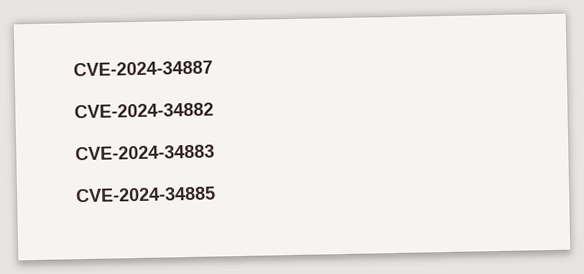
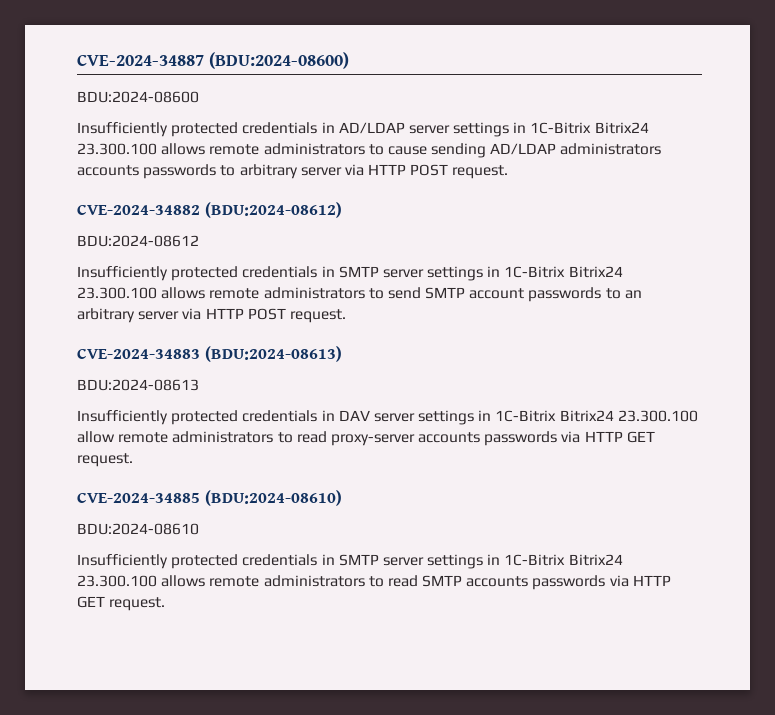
- CVE-2024-34887
- CVE-2024-34882
- CVE-2024-34883
- CVE-2024-34885
+ CVE-2024-34887 (BDU:2024-08600)
+ BDU:2024-08600
+ Insufficiently protected credentials in AD/LDAP server settings in 1C-Bitrix Bitrix24 23.300.100 allows remote administrators to cause sending AD/LDAP administrators accounts passwords to arbitrary server via HTTP POST request.
+ CVE-2024-34882 (BDU:2024-08612)
+ BDU:2024-08612
+ Insufficiently protected credentials in SMTP server settings in 1C-Bitrix Bitrix24 23.300.100 allows remote administrators to send SMTP account passwords to an arbitrary server via HTTP POST request.
+ CVE-2024-34883 (BDU:2024-08613)
+ BDU:2024-08613
+ Insufficiently protected credentials in DAV server settings in 1C-Bitrix Bitrix24 23.300.100 allow remote administrators to read proxy-server accounts passwords via HTTP GET request.
+ CVE-2024-34885 (BDU:2024-08610)
+ BDU:2024-08610
+ Insufficiently protected credentials in SMTP server settings in 1C-Bitrix Bitrix24 23.300.100 allows remote administrators to read SMTP accounts passwords via HTTP GET request.

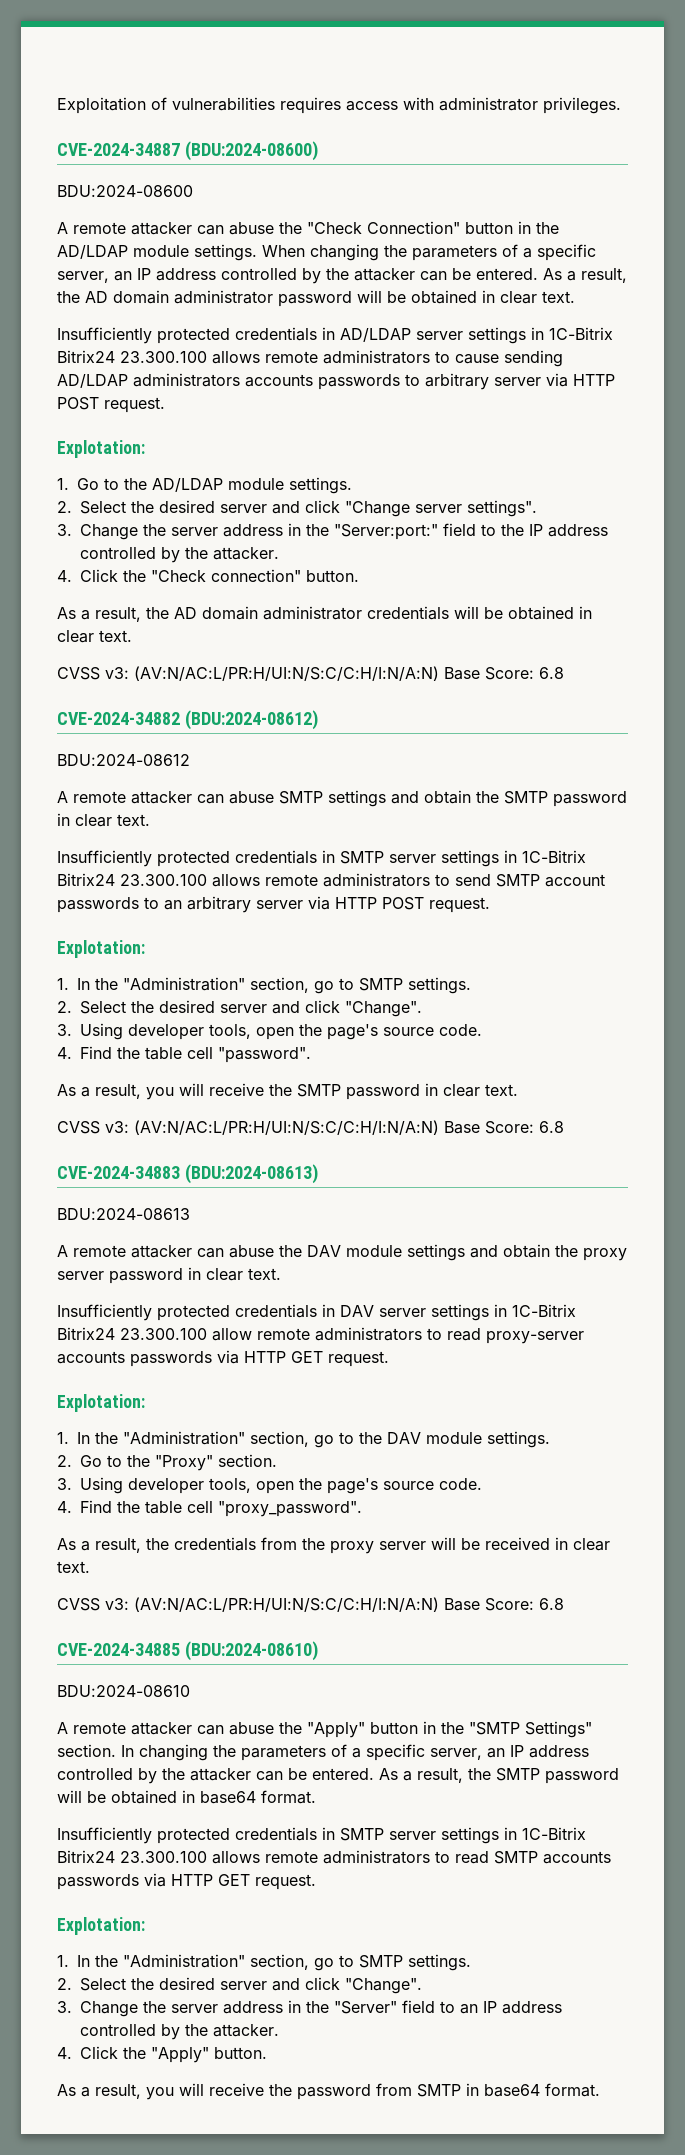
+ Exploitation of vulnerabilities requires access with administrator privileges.
  CVE-2024-34887 (BDU:2024-08600)
  BDU:2024-08600
+ A remote attacker can abuse the "Check Connection" button in the AD/LDAP module settings. When changing the parameters of a specific server, an IP address controlled by the attacker can be entered. As a result, the AD domain administrator password will be obtained in clear text.
  Insufficiently protected credentials in AD/LDAP server settings in 1C-Bitrix Bitrix24 23.300.100 allows remote administrators to cause sending AD/LDAP administrators accounts passwords to arbitrary server via HTTP POST request.
+ Explotation:
+ 1. Go to the AD/LDAP module settings.
+ 2. Select the desired server and click "Change server settings".
+ 3. Change the server address in the "Server:port:" field to the IP address controlled by the attacker.
+ 4. Click the "Check connection" button.
+ As a result, the AD domain administrator credentials will be obtained in clear text.
+ CVSS v3: (AV:N/AC:L/PR:H/UI:N/S:C/C:H/I:N/A:N) Base Score: 6.8
  CVE-2024-34882 (BDU:2024-08612)
  BDU:2024-08612
+ A remote attacker can abuse SMTP settings and obtain the SMTP password in clear text.
  Insufficiently protected credentials in SMTP server settings in 1C-Bitrix Bitrix24 23.300.100 allows remote administrators to send SMTP account passwords to an arbitrary server via HTTP POST request.
+ Explotation:
+ 1. In the "Administration" section, go to SMTP settings.
+ 2. Select the desired server and click "Change".
+ 3. Using developer tools, open the page's source code.
+ 4. Find the table cell "password".
+ As a result, you will receive the SMTP password in clear text.
+ CVSS v3: (AV:N/AC:L/PR:H/UI:N/S:C/C:H/I:N/A:N) Base Score: 6.8
  CVE-2024-34883 (BDU:2024-08613)
  BDU:2024-08613
+ A remote attacker can abuse the DAV module settings and obtain the proxy server password in clear text.
  Insufficiently protected credentials in DAV server settings in 1C-Bitrix Bitrix24 23.300.100 allow remote administrators to read proxy-server accounts passwords via HTTP GET request.
+ Explotation:
+ 1. In the "Administration" section, go to the DAV module settings.
+ 2. Go to the "Proxy" section.
+ 3. Using developer tools, open the page's source code.
+ 4. Find the table cell "proxy_password".
+ As a result, the credentials from the proxy server will be received in clear text.
+ CVSS v3: (AV:N/AC:L/PR:H/UI:N/S:C/C:H/I:N/A:N) Base Score: 6.8
  CVE-2024-34885 (BDU:2024-08610)
  BDU:2024-08610
+ A remote attacker can abuse the "Apply" button in the "SMTP Settings" section. In changing the parameters of a specific server, an IP address controlled by the attacker can be entered. As a result, the SMTP password will be obtained in base64 format.
  Insufficiently protected credentials in SMTP server settings in 1C-Bitrix Bitrix24 23.300.100 allows remote administrators to read SMTP accounts passwords via HTTP GET request.
+ Explotation:
+ 1. In the "Administration" section, go to SMTP settings.
+ 2. Select the desired server and click "Change".
+ 3. Change the server address in the "Server" field to an IP address controlled by the attacker.
+ 4. Click the "Apply" button.
+ As a result, you will receive the password from SMTP in base64 format.

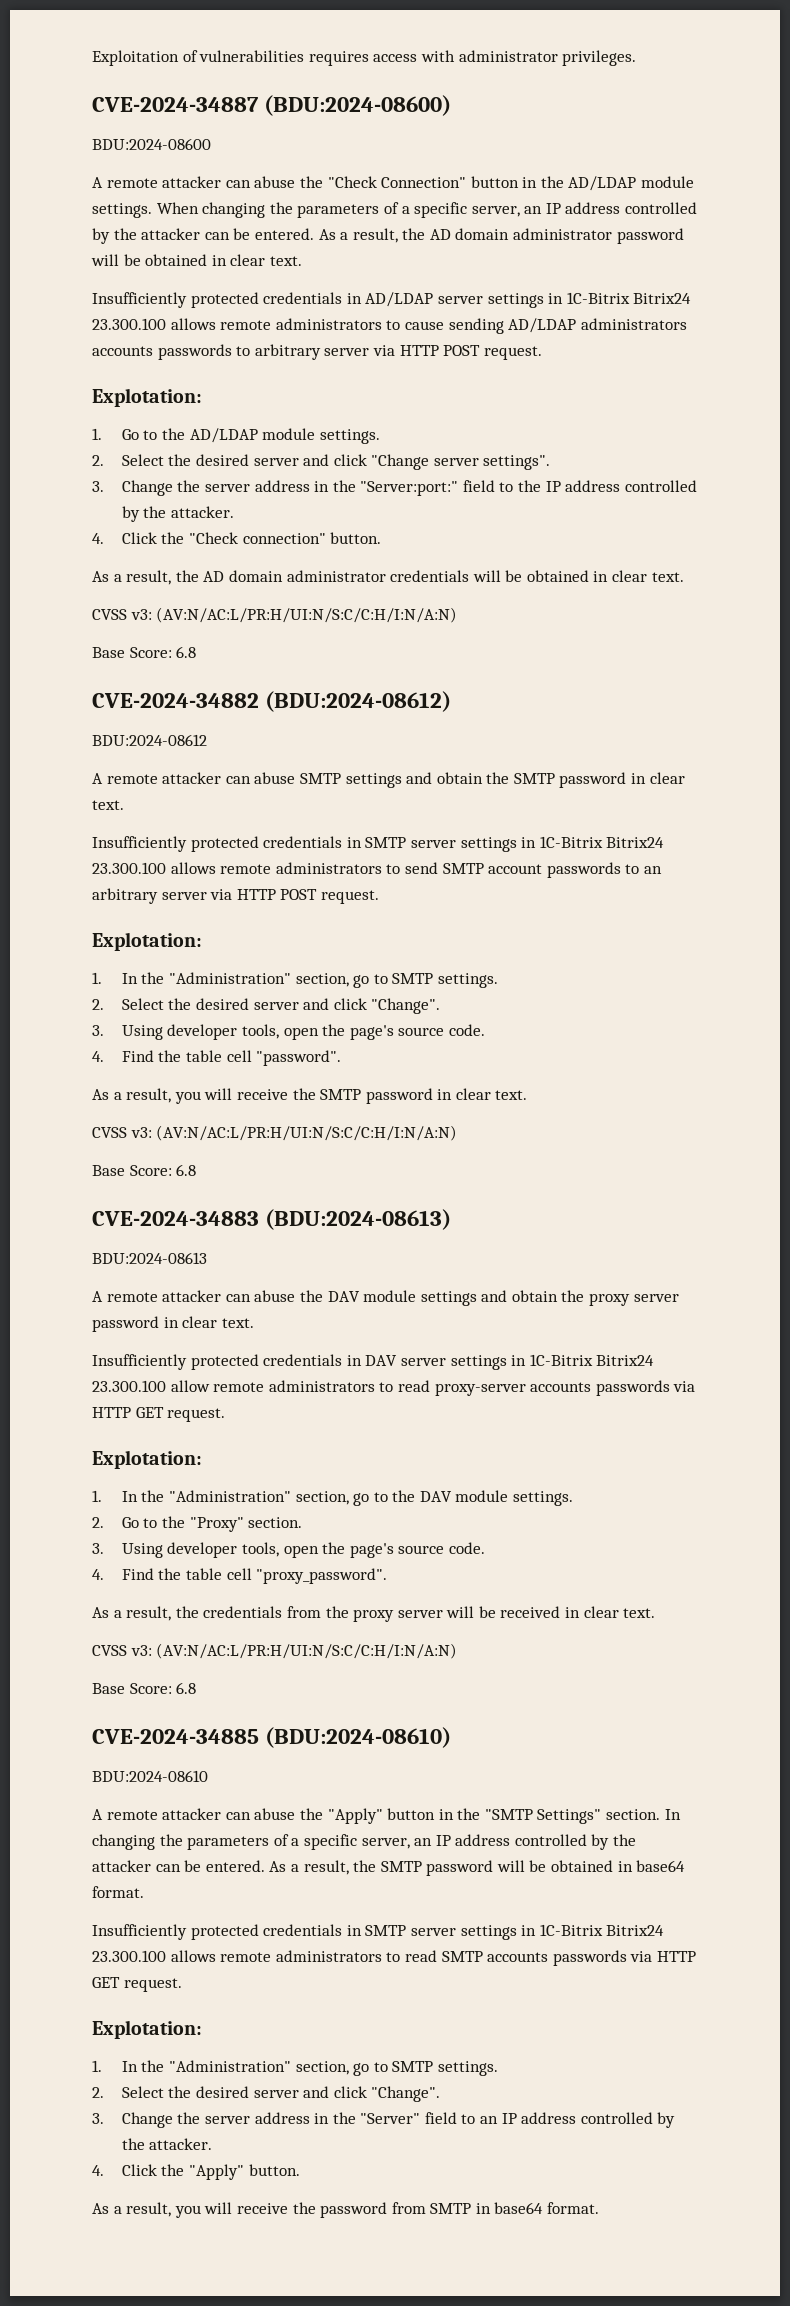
  As a result, the AD domain administrator credentials will be obtained in clear text.
- CVSS v3: (AV:N/AC:L/PR:H/UI:N/S:C/C:H/I:N/A:N) Base Score: 6.8
+ CVSS v3: (AV:N/AC:L/PR:H/UI:N/S:C/C:H/I:N/A:N)
+ Base Score: 6.8
  As a result, you will receive the SMTP password in clear text.
- CVSS v3: (AV:N/AC:L/PR:H/UI:N/S:C/C:H/I:N/A:N) Base Score: 6.8
+ CVSS v3: (AV:N/AC:L/PR:H/UI:N/S:C/C:H/I:N/A:N)
+ Base Score: 6.8
  As a result, the credentials from the proxy server will be received in clear text.
- CVSS v3: (AV:N/AC:L/PR:H/UI:N/S:C/C:H/I:N/A:N) Base Score: 6.8
+ CVSS v3: (AV:N/AC:L/PR:H/UI:N/S:C/C:H/I:N/A:N)
+ Base Score: 6.8

